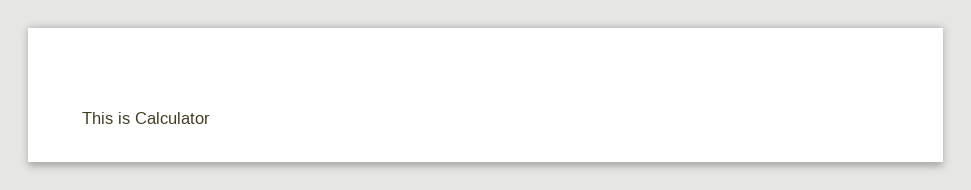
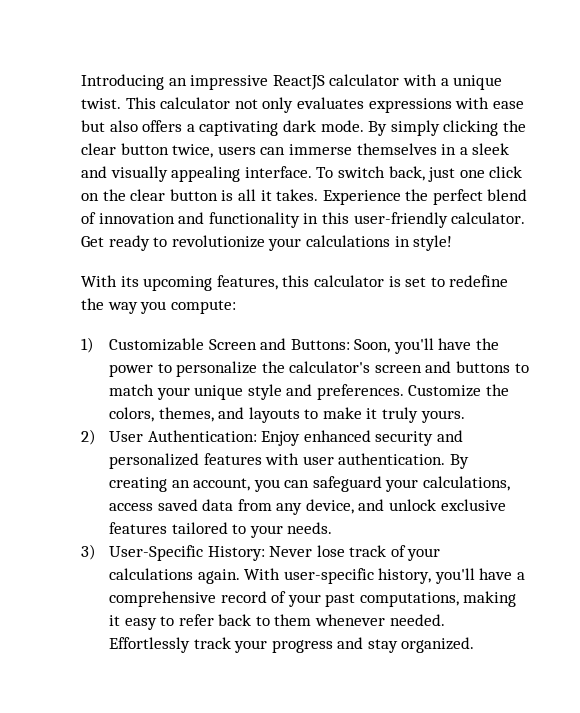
- This is Calculator
+ Introducing an impressive ReactJS calculator with a unique twist. This calculator not only evaluates expressions with ease but also offers a captivating dark mode. By simply clicking the clear button twice, users can immerse themselves in a sleek and visually appealing interface. To switch back, just one click on the clear button is all it takes. Experience the perfect blend of innovation and functionality in this user-friendly calculator. Get ready to revolutionize your calculations in style!
+ With its upcoming features, this calculator is set to redefine the way you compute:
+ 1) Customizable Screen and Buttons: Soon, you'll have the power to personalize the calculator's screen and buttons to match your unique style and preferences. Customize the colors, themes, and layouts to make it truly yours.
+ 2) User Authentication: Enjoy enhanced security and personalized features with user authentication. By creating an account, you can safeguard your calculations, access saved data from any device, and unlock exclusive features tailored to your needs.
+ 3) User-Specific History: Never lose track of your calculations again. With user-specific history, you'll have a comprehensive record of your past computations, making it easy to refer back to them whenever needed. Effortlessly track your progress and stay organized.

